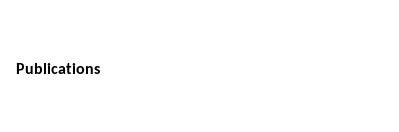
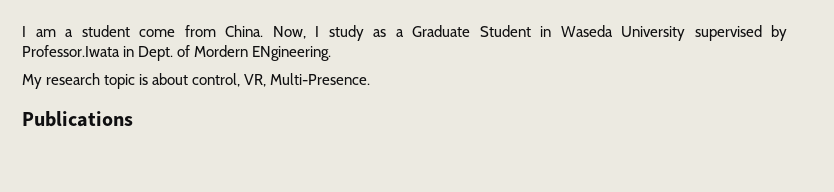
+ I am a student come from China. Now, I study as a Graduate Student in Waseda University supervised by Professor.Iwata in Dept. of Mordern ENgineering.
+ My research topic is about control, VR, Multi-Presence.

